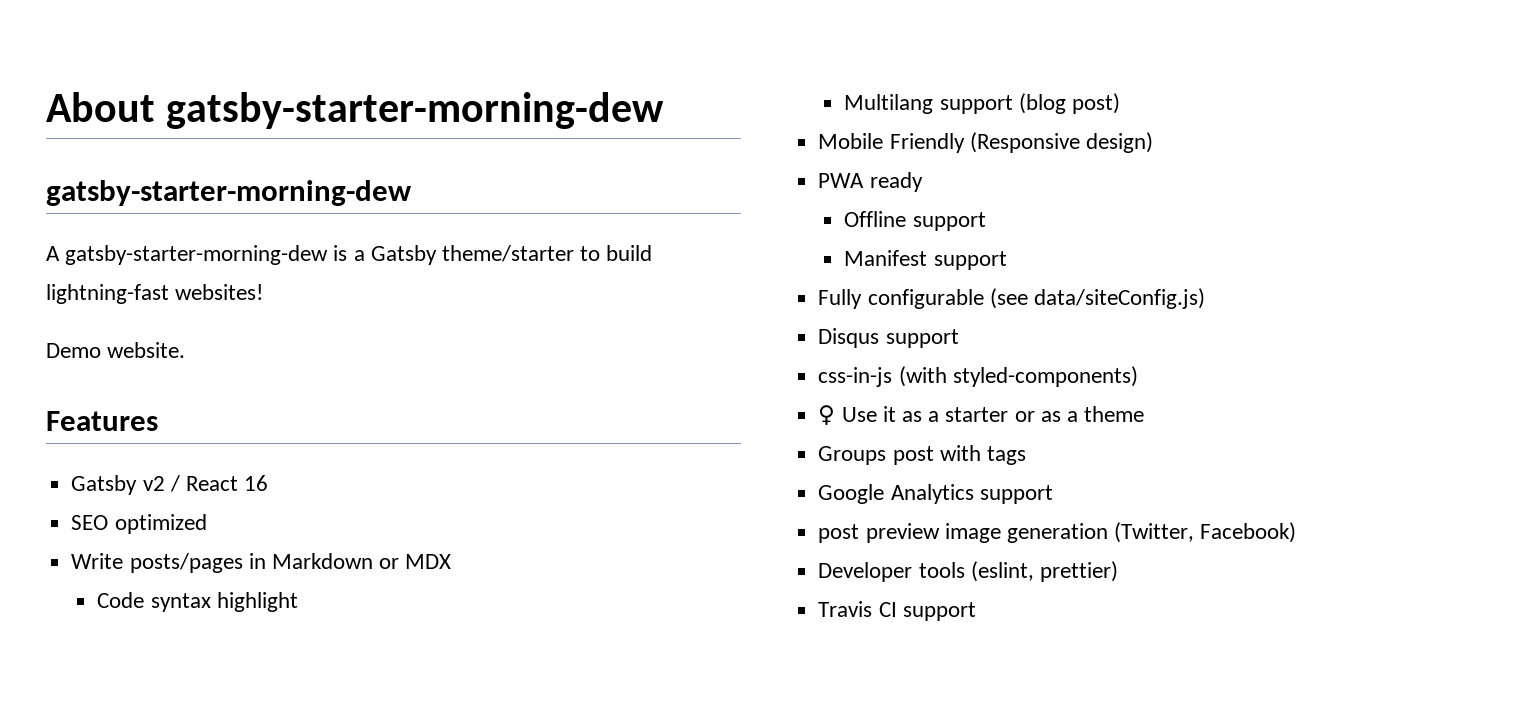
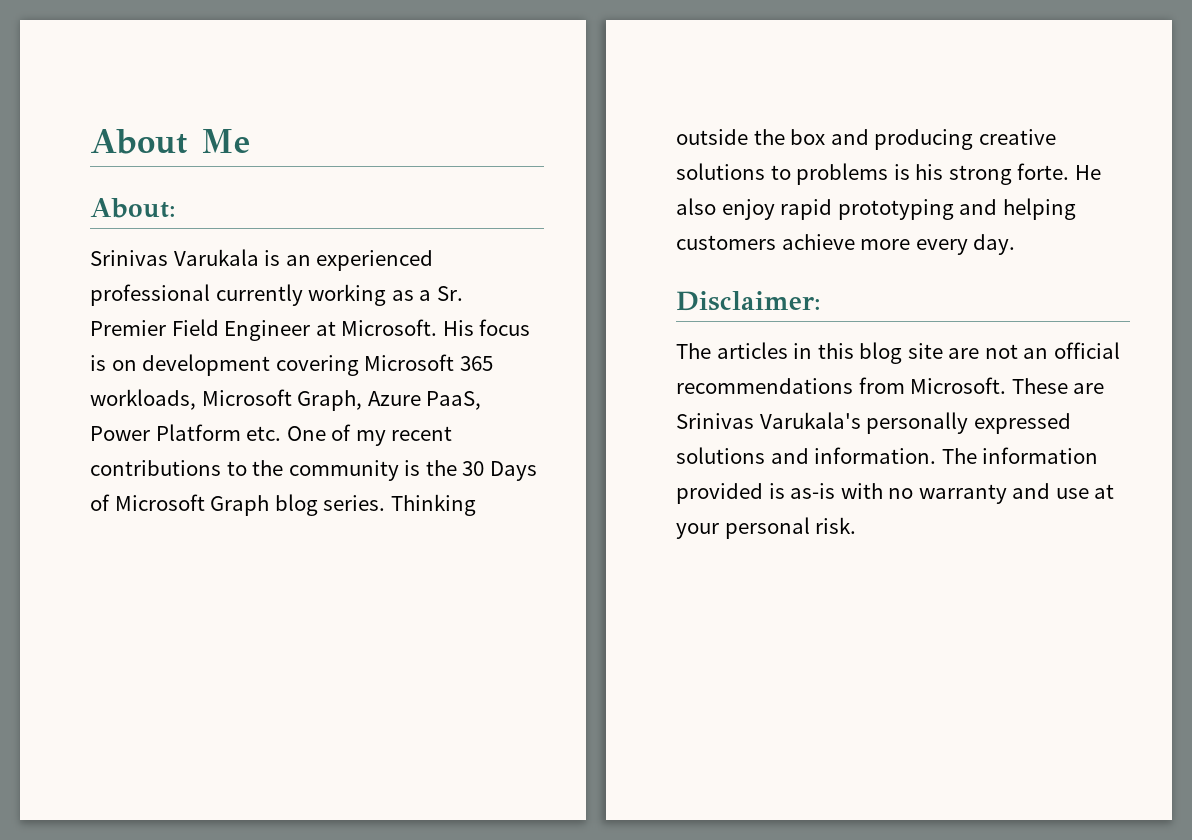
- About gatsby-starter-morning-dew
- gatsby-starter-morning-dew
- A gatsby-starter-morning-dew is a Gatsby theme/starter to build lightning-fast websites!
- Demo website.
- Features
- Gatsby v2 / React 16
- SEO optimized
- Write posts/pages in Markdown or MDX
- Code syntax highlight
- Multilang support (blog post)
- Mobile Friendly (Responsive design)
- PWA ready
- Offline support
- Manifest support
- Fully configurable (see data/siteConfig.js)
- Disqus support
- css-in-js (with styled-components)
- ♀ Use it as a starter or as a theme
- Groups post with tags
- Google Analytics support
- post preview image generation (Twitter, Facebook)
- Developer tools (eslint, prettier)
- Travis CI support
+ About Me
+ About:
+ Srinivas Varukala is an experienced professional currently working as a Sr. Premier Field Engineer at Microsoft. His focus is on development covering Microsoft 365 workloads, Microsoft Graph, Azure PaaS, Power Platform etc. One of my recent contributions to the community is the 30 Days of Microsoft Graph blog series. Thinking outside the box and producing creative solutions to problems is his strong forte. He also enjoy rapid prototyping and helping customers achieve more every day.
+ Disclaimer:
+ The articles in this blog site are not an official recommendations from Microsoft. These are Srinivas Varukala's personally expressed solutions and information. The information provided is as-is with no warranty and use at your personal risk.

